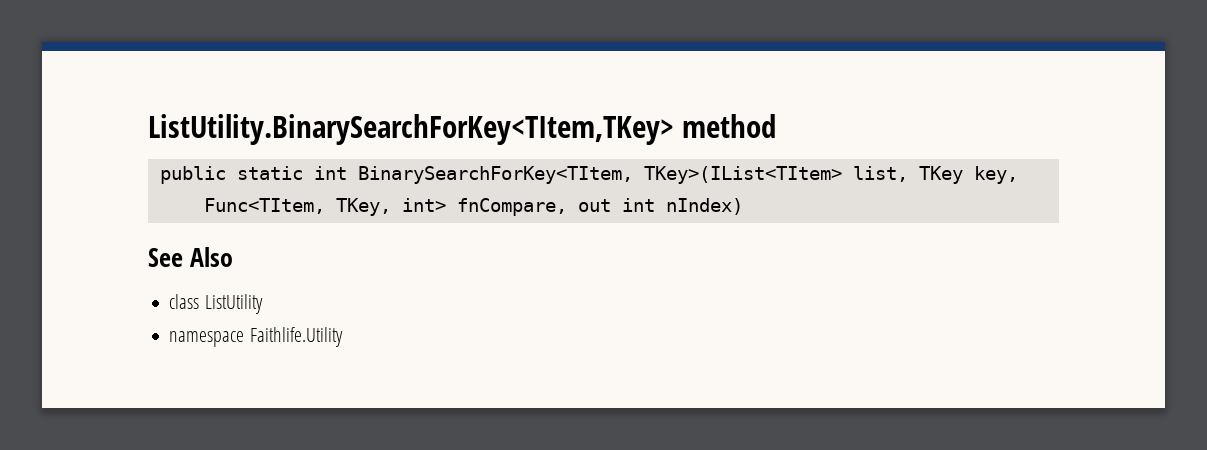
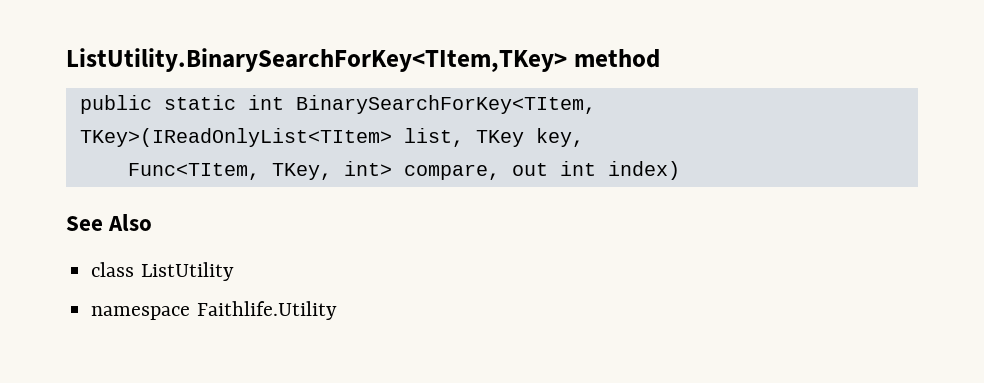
- public static int BinarySearchForKey<TItem, TKey>(IList<TItem> list, TKey key,
+ public static int BinarySearchForKey<TItem, TKey>(IReadOnlyList<TItem> list, TKey key,
- Func<TItem, TKey, int> fnCompare, out int nIndex)
+ Func<TItem, TKey, int> compare, out int index)

